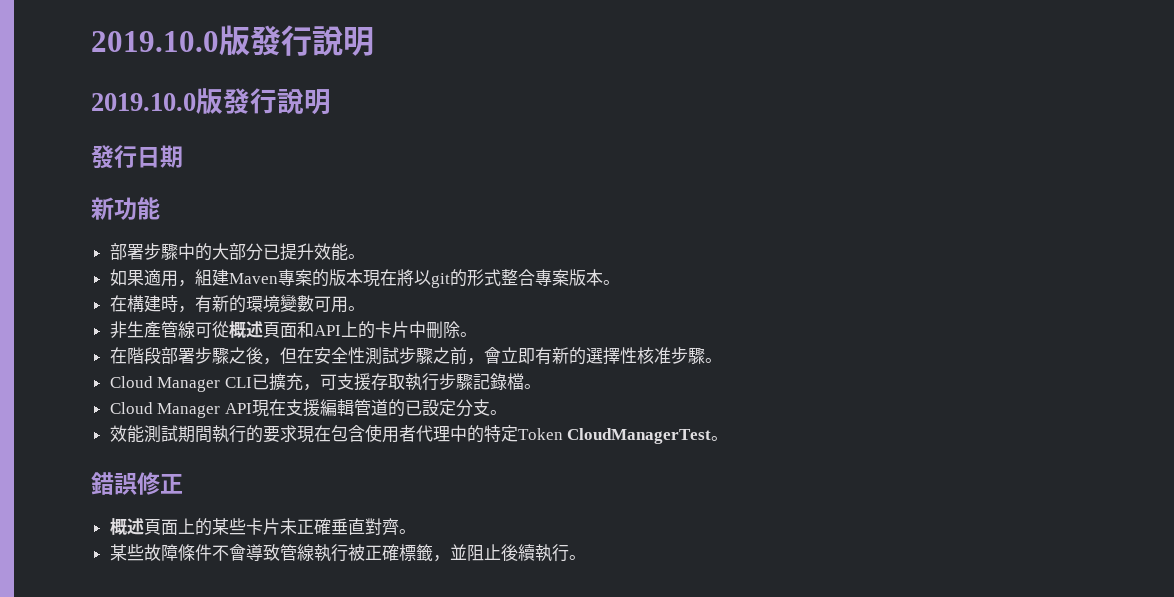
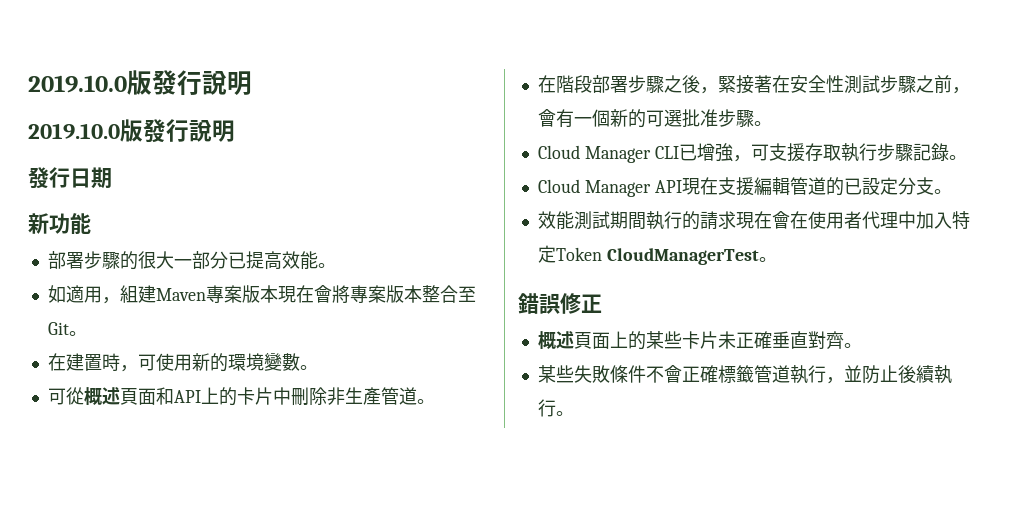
- 部署步驟中的大部分已提升效能。
+ 部署步驟的很大一部分已提高效能。
- 如果適用，組建Maven專案的版本現在將以git的形式整合專案版本。
- 在構建時，有新的環境變數可用。
- 非生產管線可從概述頁面和API上的卡片中刪除。
+ 如適用，組建Maven專案版本現在會將專案版本整合至Git。
+ 在建置時，可使用新的環境變數。
+ 可從概述頁面和API上的卡片中刪除非生產管道。
- 在階段部署步驟之後，但在安全性測試步驟之前，會立即有新的選擇性核准步驟。
+ 在階段部署步驟之後，緊接著在安全性測試步驟之前，會有一個新的可選批准步驟。
- Cloud Manager CLI已擴充，可支援存取執行步驟記錄檔。
+ Cloud Manager CLI已增強，可支援存取執行步驟記錄。
- 效能測試期間執行的要求現在包含使用者代理中的特定Token CloudManagerTest。
+ 效能測試期間執行的請求現在會在使用者代理中加入特定Token CloudManagerTest。
- 某些故障條件不會導致管線執行被正確標籤，並阻止後續執行。
+ 某些失敗條件不會正確標籤管道執行，並防止後續執行。

